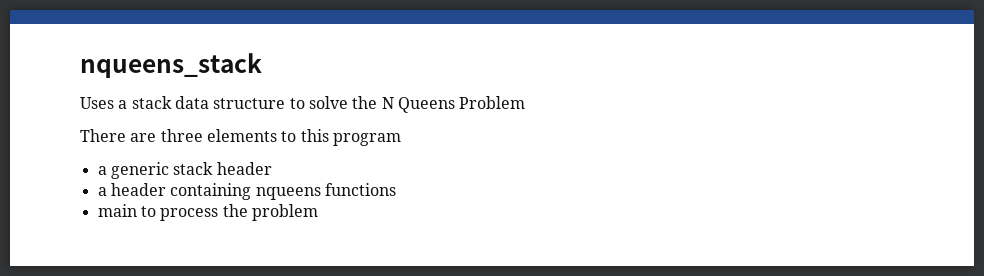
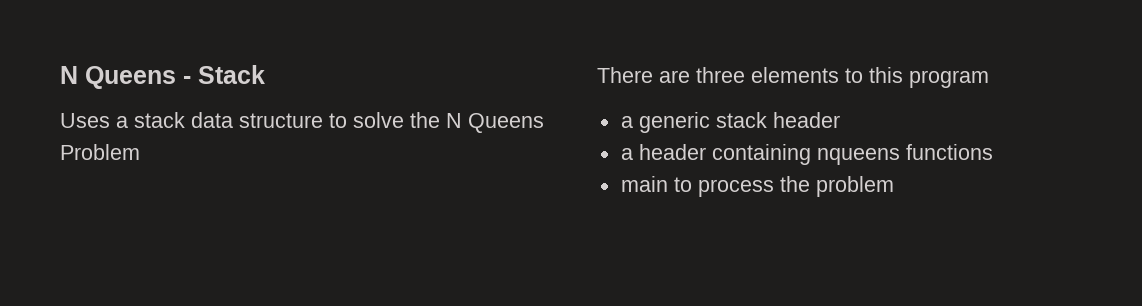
- nqueens_stack
+ N Queens - Stack

